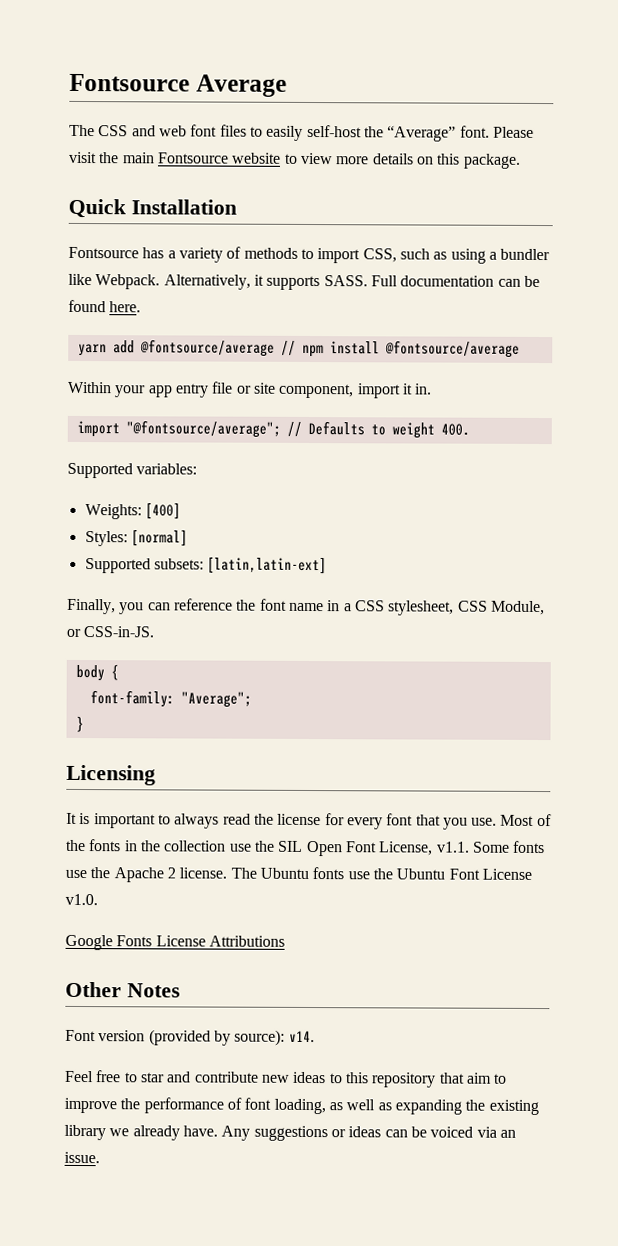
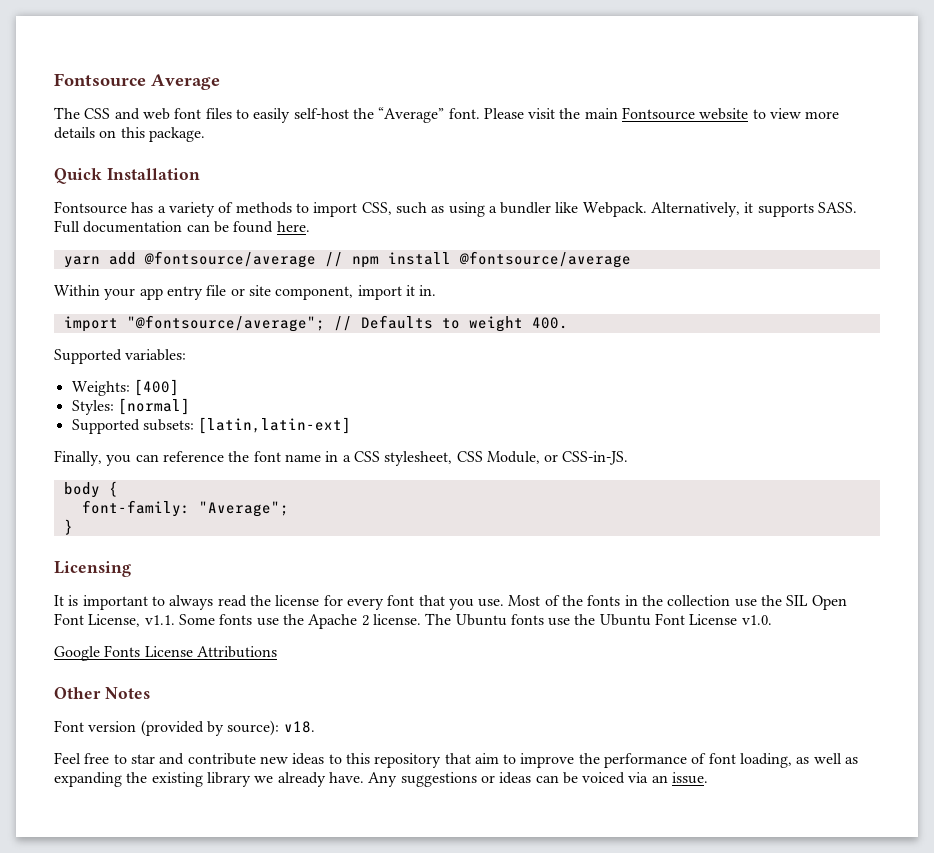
- Font version (provided by source): v14.
+ Font version (provided by source): v18.

